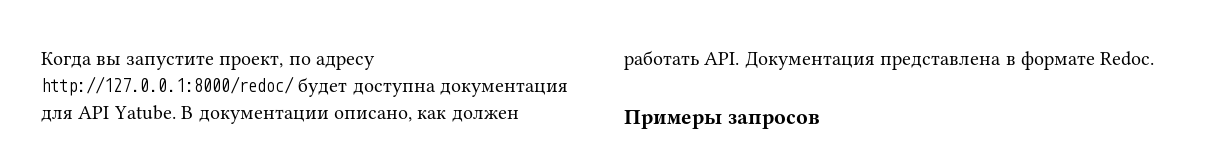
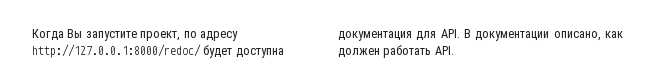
- Когда вы запустите проект, по адресу http://127.0.0.1:8000/redoc/ будет доступна документация для API Yatube. В документации описано, как должен работать API. Документация представлена в формате Redoc.
- Примеры запросов
+ Когда Вы запустите проект, по адресу http://127.0.0.1:8000/redoc/ будет доступна документация для API. В документации описано, как должен работать API.

